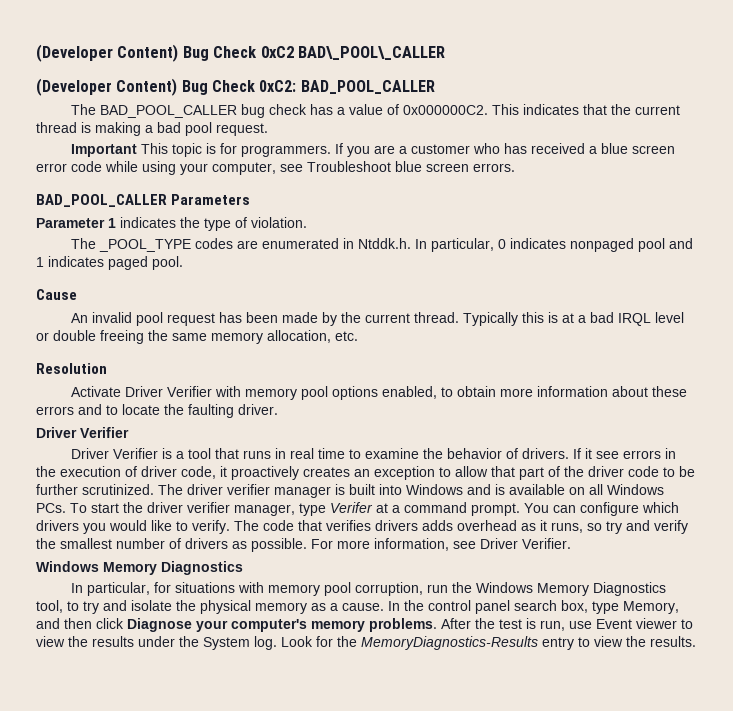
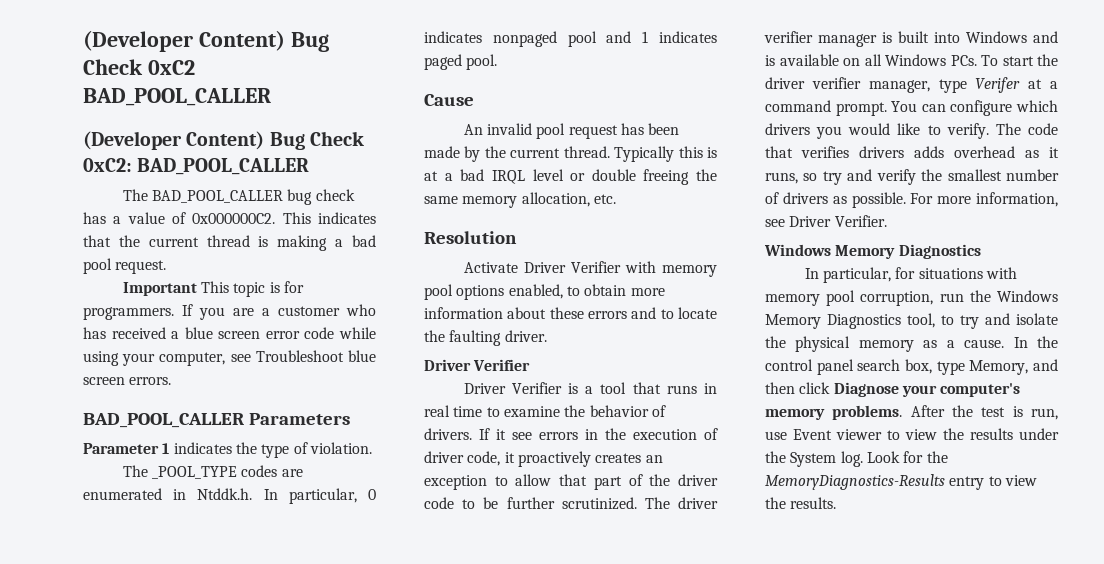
- (Developer Content) Bug Check 0xC2 BAD\_POOL\_CALLER
+ (Developer Content) Bug Check 0xC2 BAD_POOL_CALLER

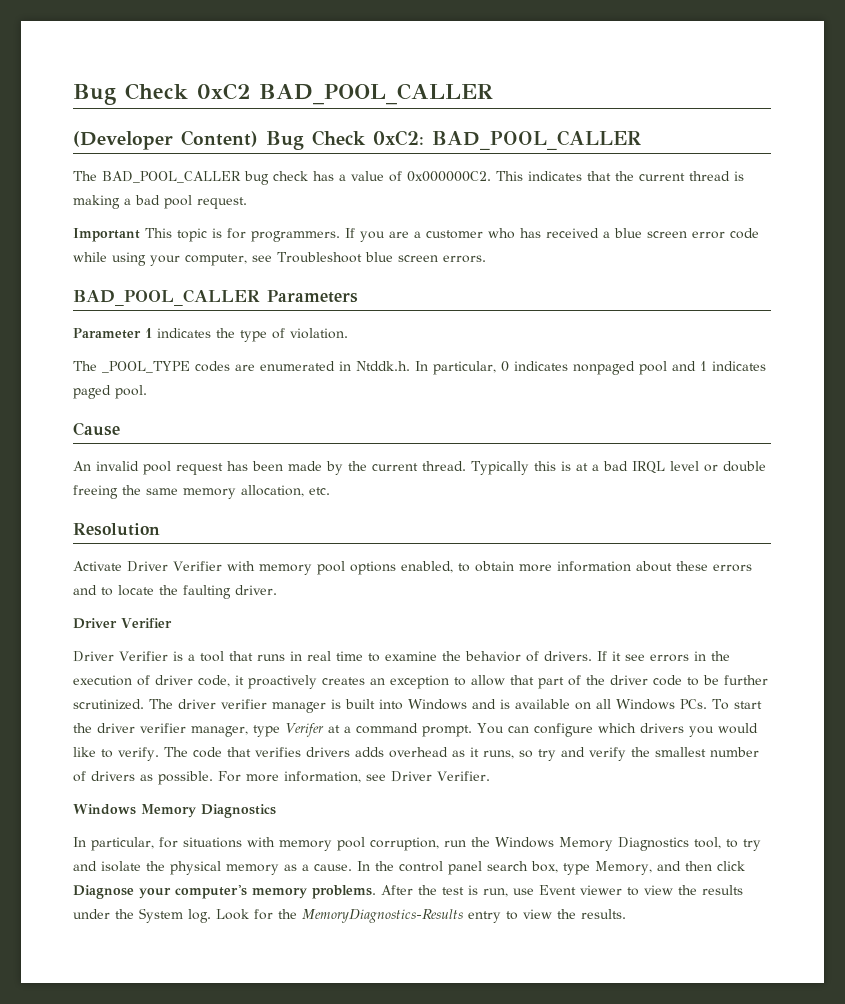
- (Developer Content) Bug Check 0xC2 BAD_POOL_CALLER
+ Bug Check 0xC2 BAD_POOL_CALLER

